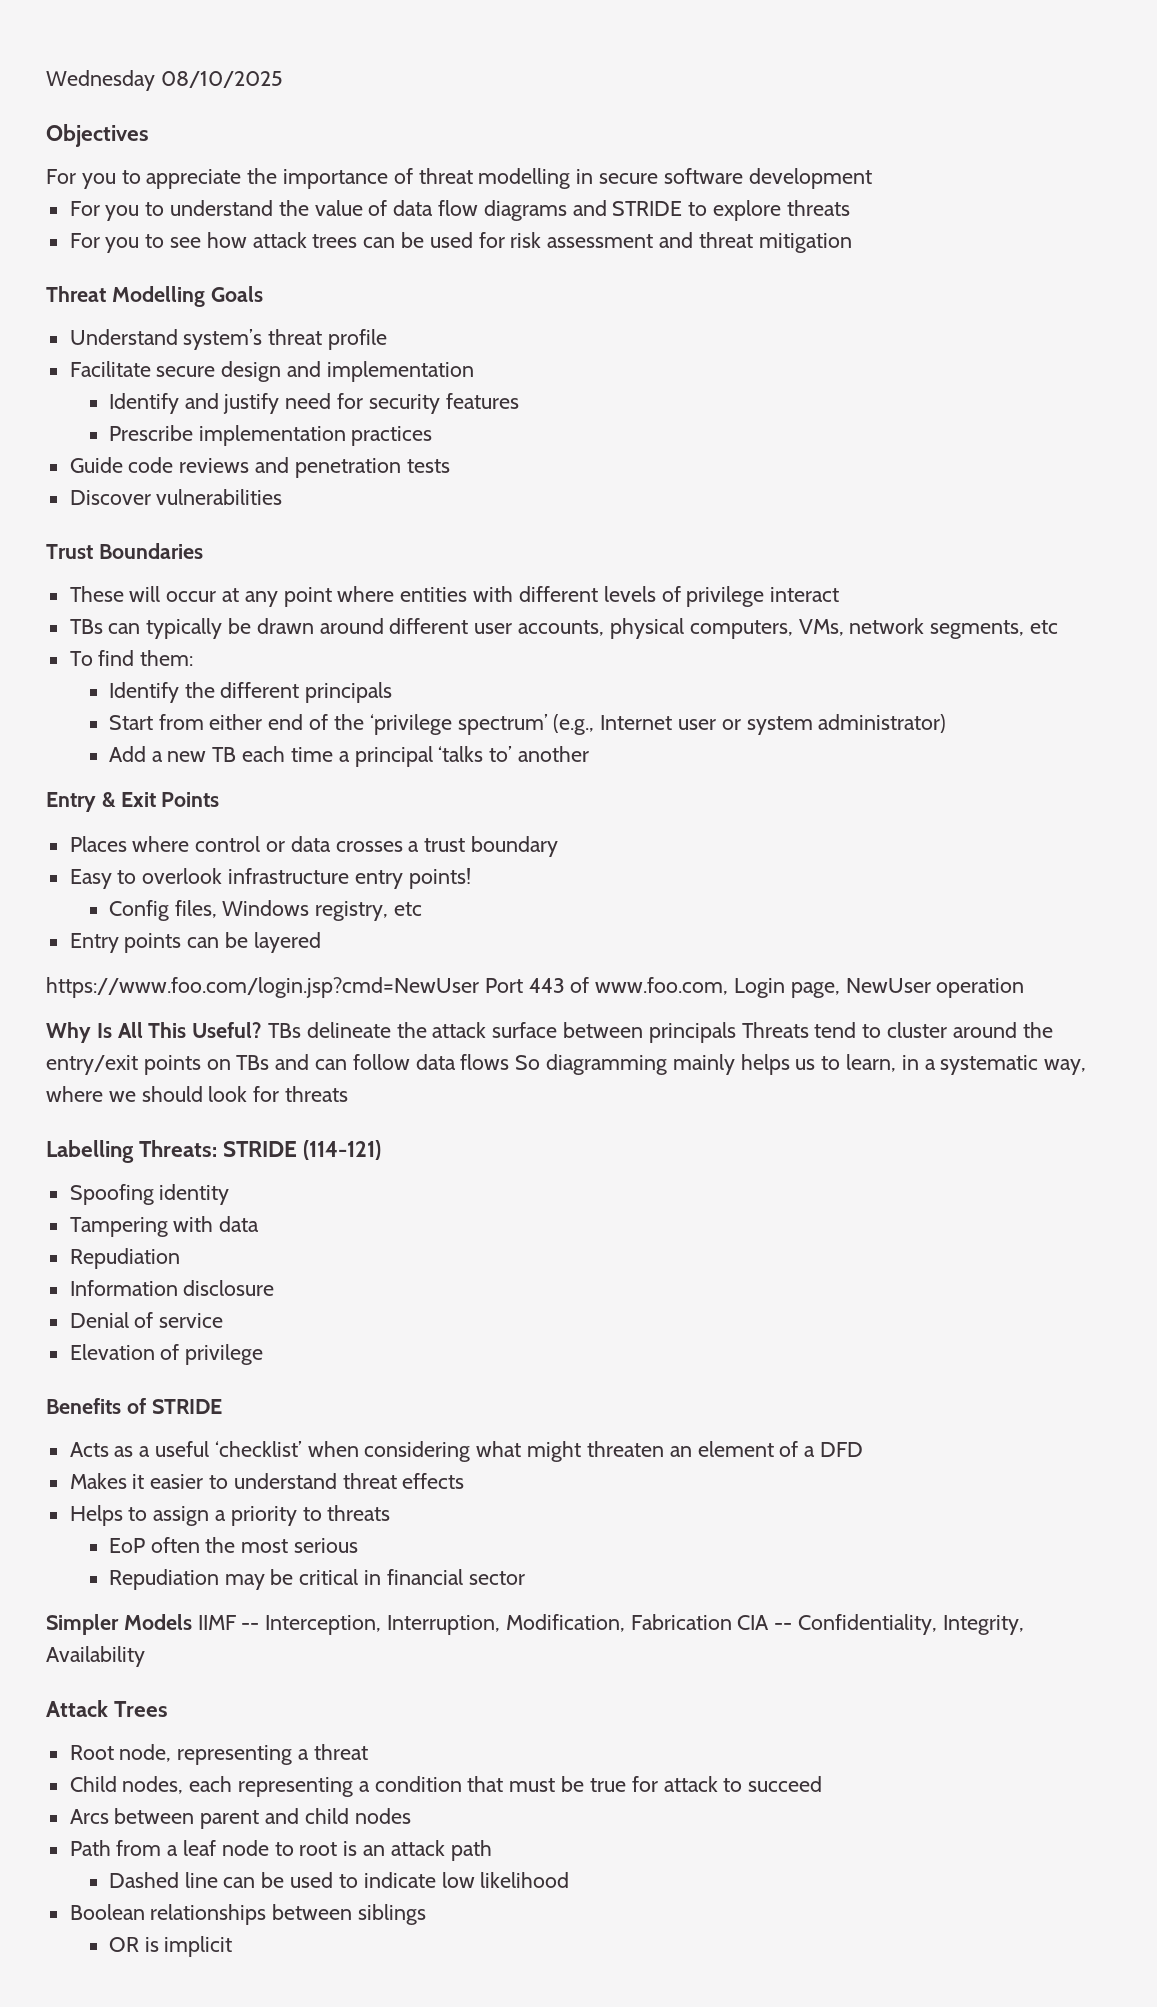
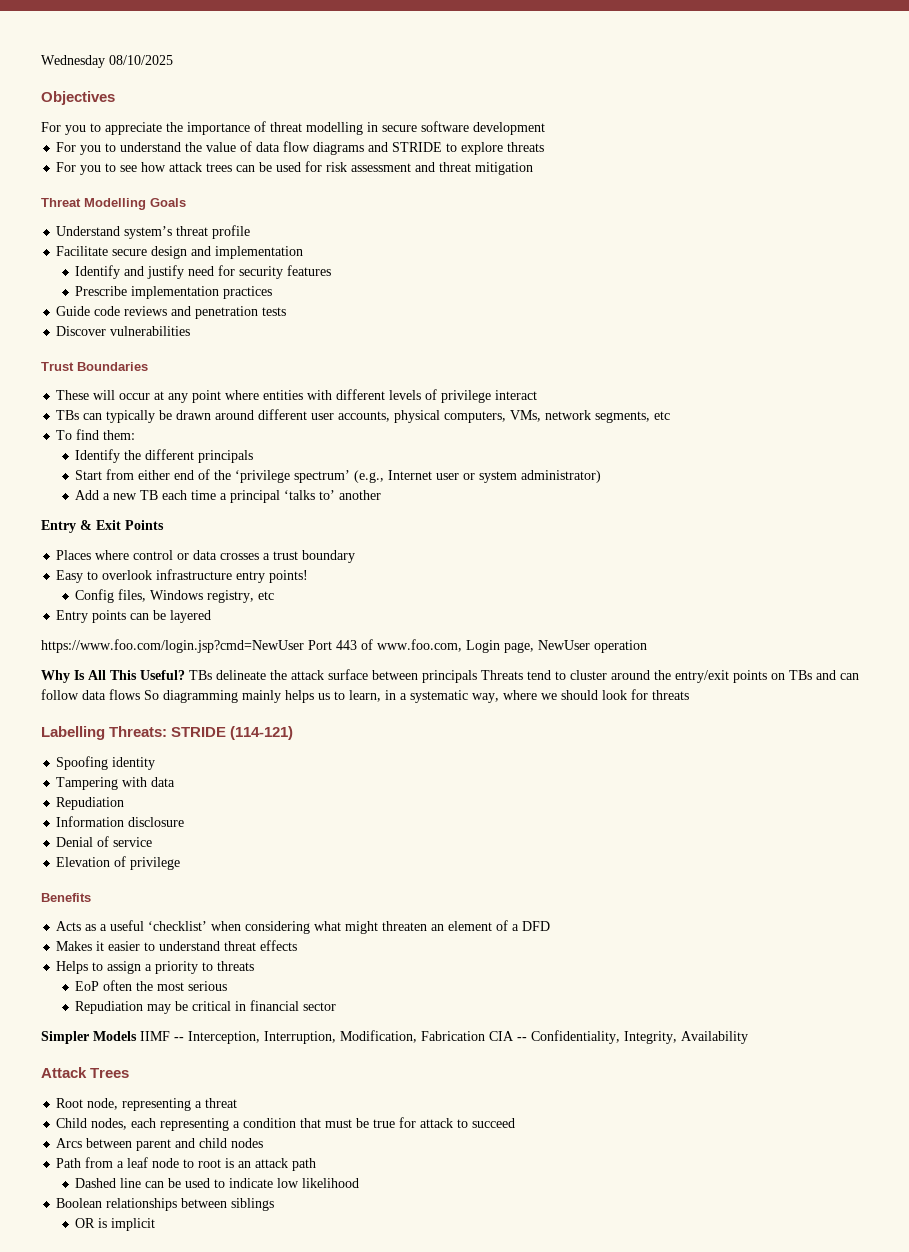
- Benefits of STRIDE
+ Benefits

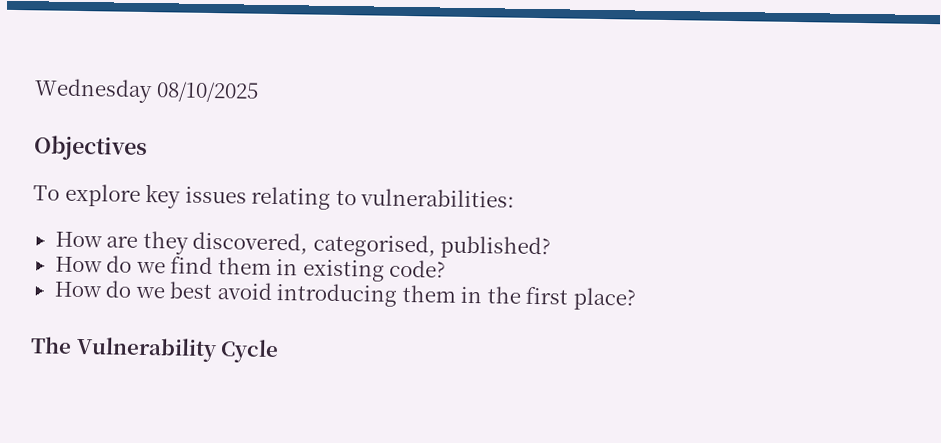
- For you to appreciate the importance of threat modelling in secure software development
- For you to understand the value of data flow diagrams and STRIDE to explore threats
- For you to see how attack trees can be used for risk assessment and threat mitigation
- Threat Modelling Goals
- Understand system’s threat profile
- Facilitate secure design and implementation
- Identify and justify need for security features
- Prescribe implementation practices
- Guide code reviews and penetration tests
- Discover vulnerabilities
- Trust Boundaries
- These will occur at any point where entities with different levels of privilege interact
- TBs can typically be drawn around different user accounts, physical computers, VMs, network segments, etc
- To find them:
- Identify the different principals
- Start from either end of the ‘privilege spectrum’ (e.g., Internet user or system administrator)
- Add a new TB each time a principal ‘talks to’ another
- Entry & Exit Points
- Places where control or data crosses a trust boundary
- Easy to overlook infrastructure entry points!
- Config files, Windows registry, etc
- Entry points can be layered
- https://www.foo.com/login.jsp?cmd=NewUser Port 443 of www.foo.com, Login page, NewUser operation
- Why Is All This Useful? TBs delineate the attack surface between principals Threats tend to cluster around the entry/exit points on TBs and can follow data flows So diagramming mainly helps us to learn, in a systematic way, where we should look for threats
- Labelling Threats: STRIDE (114-121)
- Spoofing identity
- Tampering with data
- Repudiation
- Information disclosure
- Denial of service
- Elevation of privilege
- Benefits
- Acts as a useful ‘checklist’ when considering what might threaten an element of a DFD
- Makes it easier to understand threat effects
- Helps to assign a priority to threats
- EoP often the most serious
- Repudiation may be critical in financial sector
- Simpler Models IIMF -- Interception, Interruption, Modification, Fabrication CIA -- Confidentiality, Integrity, Availability
- Attack Trees
- Root node, representing a threat
- Child nodes, each representing a condition that must be true for attack to succeed
- Arcs between parent and child nodes
- Path from a leaf node to root is an attack path
- Dashed line can be used to indicate low likelihood
- Boolean relationships between siblings
- OR is implicit
+ To explore key issues relating to vulnerabilities:
+ How are they discovered, categorised, published?
+ How do we find them in existing code?
+ How do we best avoid introducing them in the first place?
+ The Vulnerability Cycle

